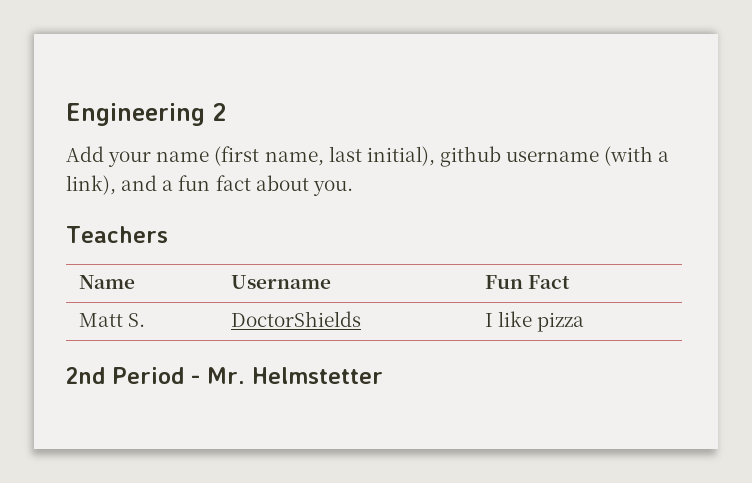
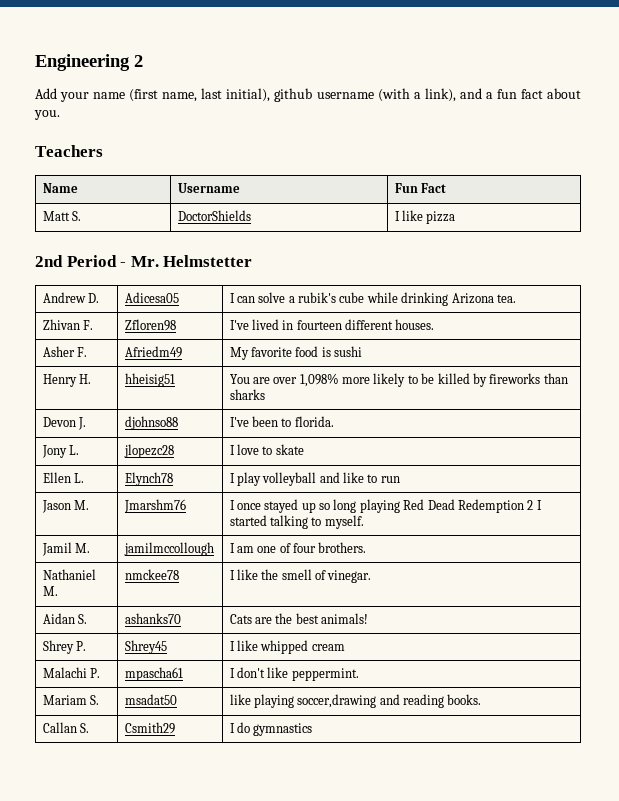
+ Andrew D. | Adicesa05 | I can solve a rubik's cube while drinking Arizona tea.
+ Zhivan F. | Zfloren98 | I've lived in fourteen different houses.
+ Asher F. | Afriedm49 | My favorite food is sushi
+ Henry H. | hheisig51 | You are over 1,098% more likely to be killed by fireworks than sharks
+ Devon J. | djohnso88 | I've been to florida.
+ Jony L. | jlopezc28 | I love to skate
+ Ellen L. | Elynch78 | I play volleyball and like to run
+ Jason M. | Jmarshm76 | I once stayed up so long playing Red Dead Redemption 2 I started talking to myself.
+ Jamil M. | jamilmccollough | I am one of four brothers.
+ Nathaniel M. | nmckee78 | I like the smell of vinegar.
+ Aidan S. | ashanks70 | Cats are the best animals!
+ Shrey P. | Shrey45 | I like whipped cream
+ Malachi P. | mpascha61 | I don't like peppermint.
+ Mariam S. | msadat50 | like playing soccer,drawing and reading books.
+ Callan S. | Csmith29 | I do gymnastics

